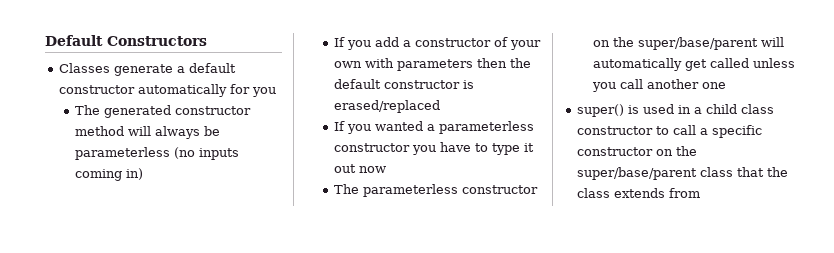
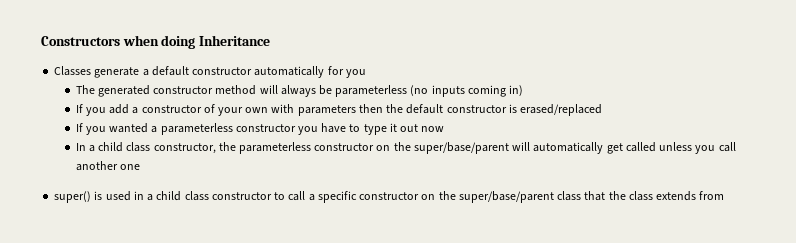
- Default Constructors
+ Constructors when doing Inheritance
- The parameterless constructor on the super/base/parent will automatically get called unless you call another one
+ In a child class constructor, the parameterless constructor on the super/base/parent will automatically get called unless you call another one

